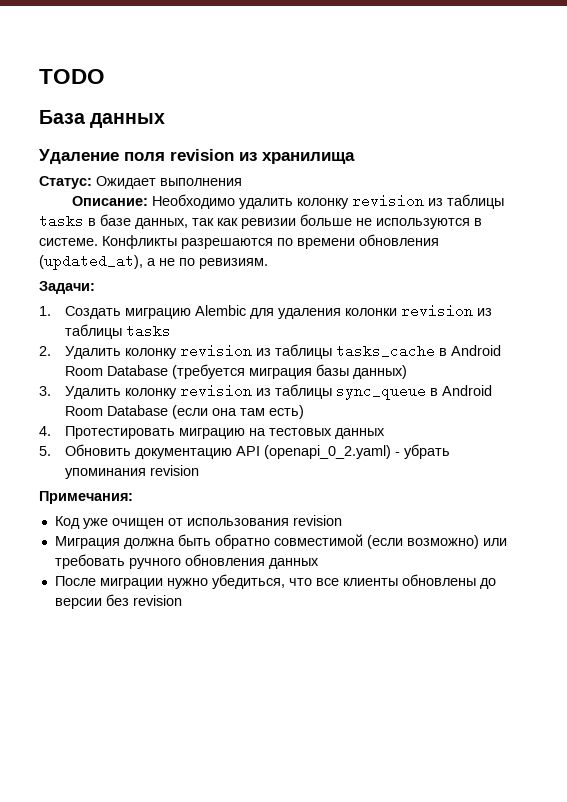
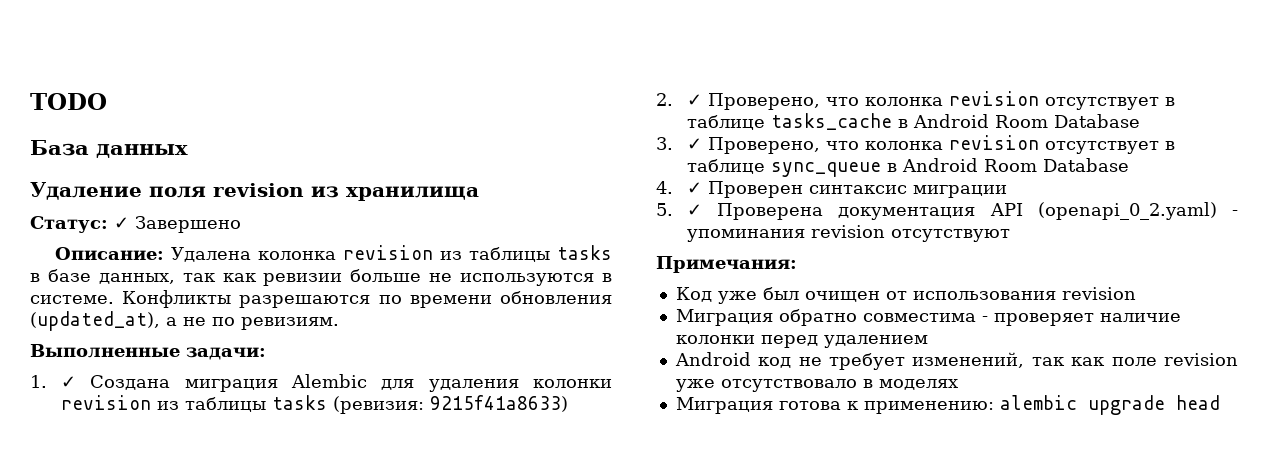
- Статус: Ожидает выполнения
+ Статус: ✓ Завершено
- Описание: Необходимо удалить колонку revision из таблицы tasks в базе данных, так как ревизии больше не используются в системе.
+ Описание: Удалена колонка revision из таблицы tasks в базе данных, так как ревизии больше не используются в системе.
- Задачи:
+ Выполненные задачи:
- 1. Создать миграцию Alembic для удаления колонки revision из таблицы tasks
+ 1. ✓ Создана миграция Alembic для удаления колонки revision из таблицы tasks (ревизия: 9215f41a8633)
- 2. Удалить колонку revision из таблицы tasks_cache в Android Room Database (требуется миграция базы данных)
- 3. Удалить колонку revision из таблицы sync_queue в Android Room Database (если она там есть)
- 4. Протестировать миграцию на тестовых данных
- 5. Обновить документацию API (openapi_0_2.yaml) - убрать упоминания revision
+ 2. ✓ Проверено, что колонка revision отсутствует в таблице tasks_cache в Android Room Database
+ 3. ✓ Проверено, что колонка revision отсутствует в таблице sync_queue в Android Room Database
+ 4. ✓ Проверен синтаксис миграции
+ 5. ✓ Проверена документация API (openapi_0_2.yaml) - упоминания revision отсутствуют
- Код уже очищен от использования revision
+ Код уже был очищен от использования revision
- Миграция должна быть обратно совместимой (если возможно) или требовать ручного обновления данных
- После миграции нужно убедиться, что все клиенты обновлены до версии без revision
+ Миграция обратно совместима - проверяет наличие колонки перед удалением
+ Android код не требует изменений, так как поле revision уже отсутствовало в моделях
+ Миграция готова к применению: alembic upgrade head

